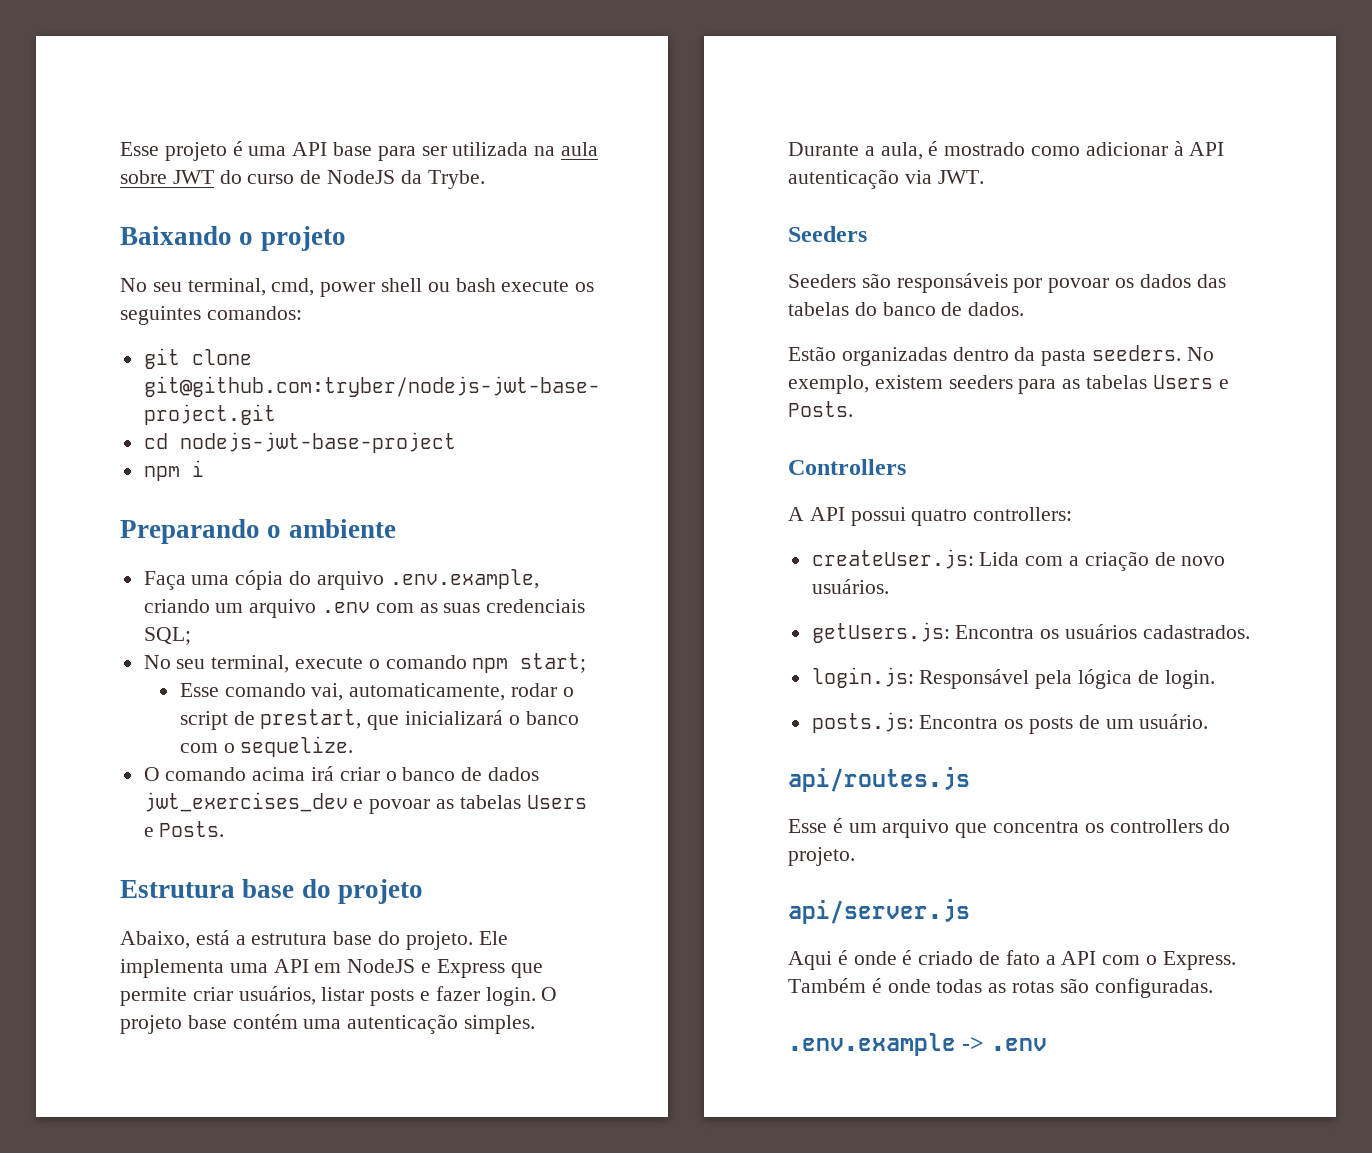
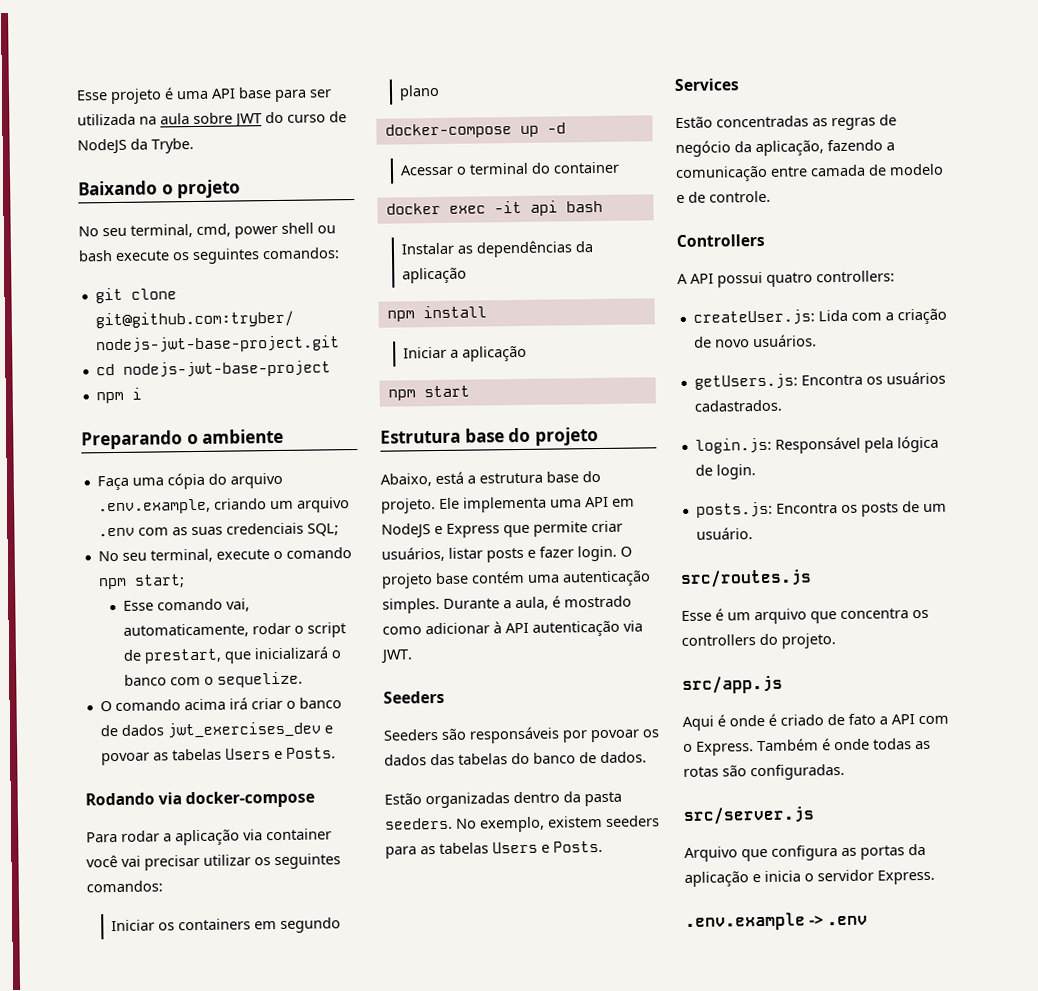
+ Rodando via docker-compose
+ Para rodar a aplicação via container você vai precisar utilizar os seguintes comandos:
+ Iniciar os containers em segundo plano
+ docker-compose up -d
+ Acessar o terminal do container
+ docker exec -it api bash
+ Instalar as dependências da aplicação
+ npm install
+ Iniciar a aplicação
+ npm start
+ Services
+ Estão concentradas as regras de negócio da aplicação, fazendo a comunicação entre camada de modelo e de controle.
- api/routes.js
+ src/routes.js
- api/server.js
+ src/app.js
+ src/server.js
+ Arquivo que configura as portas da aplicação e inicia o servidor Express.

